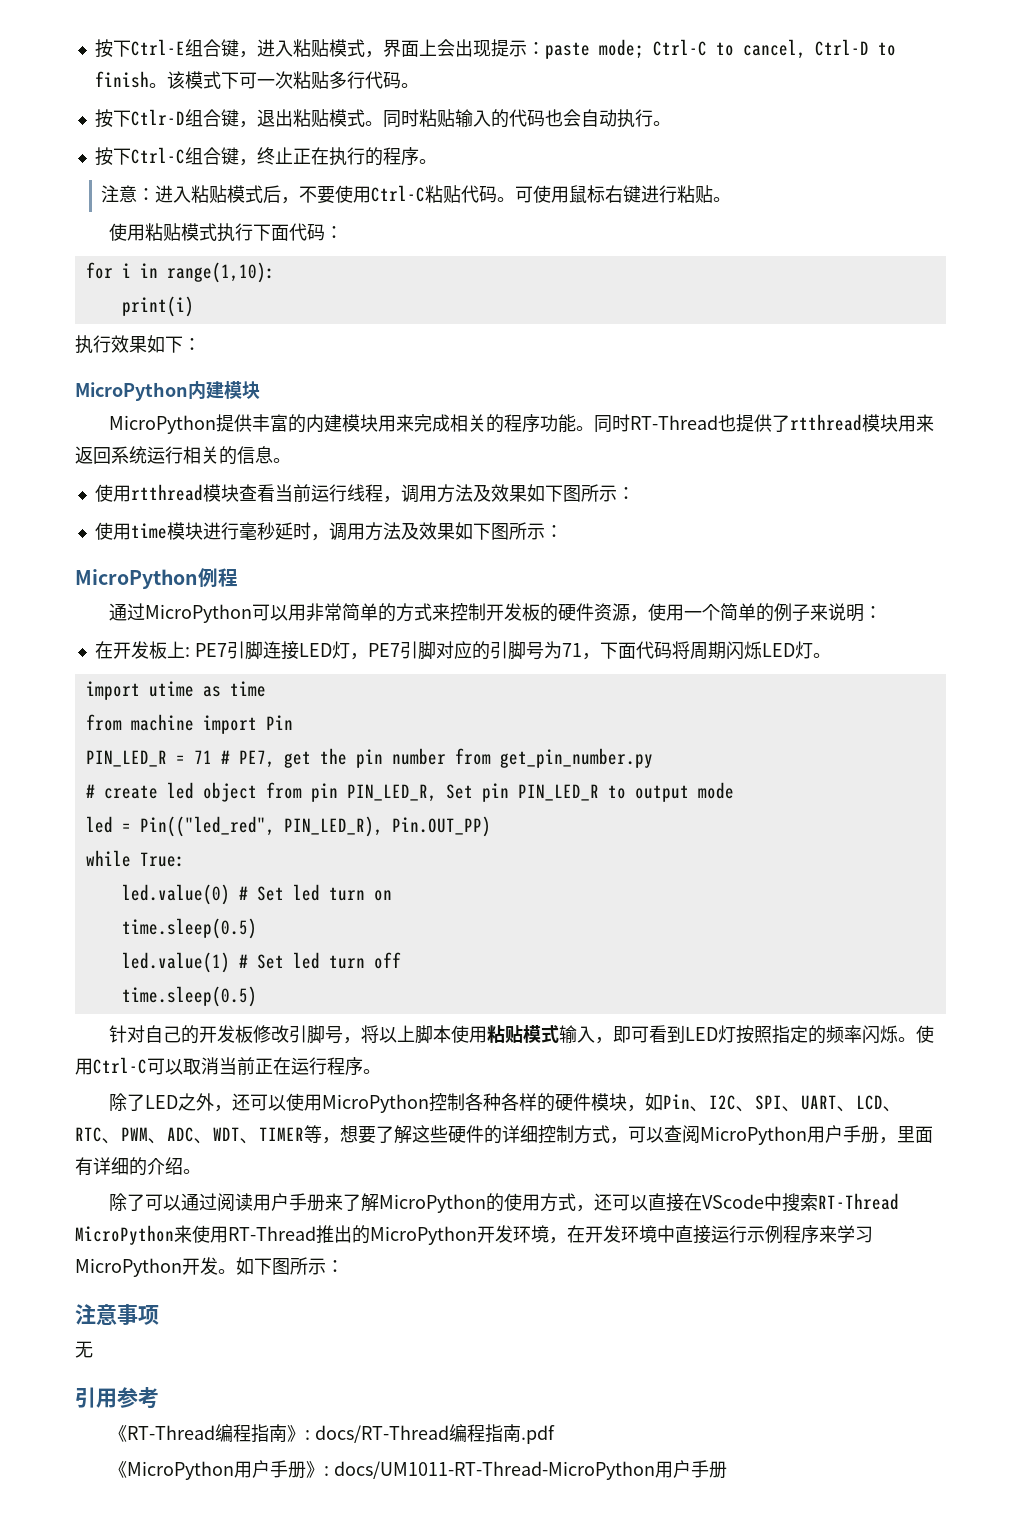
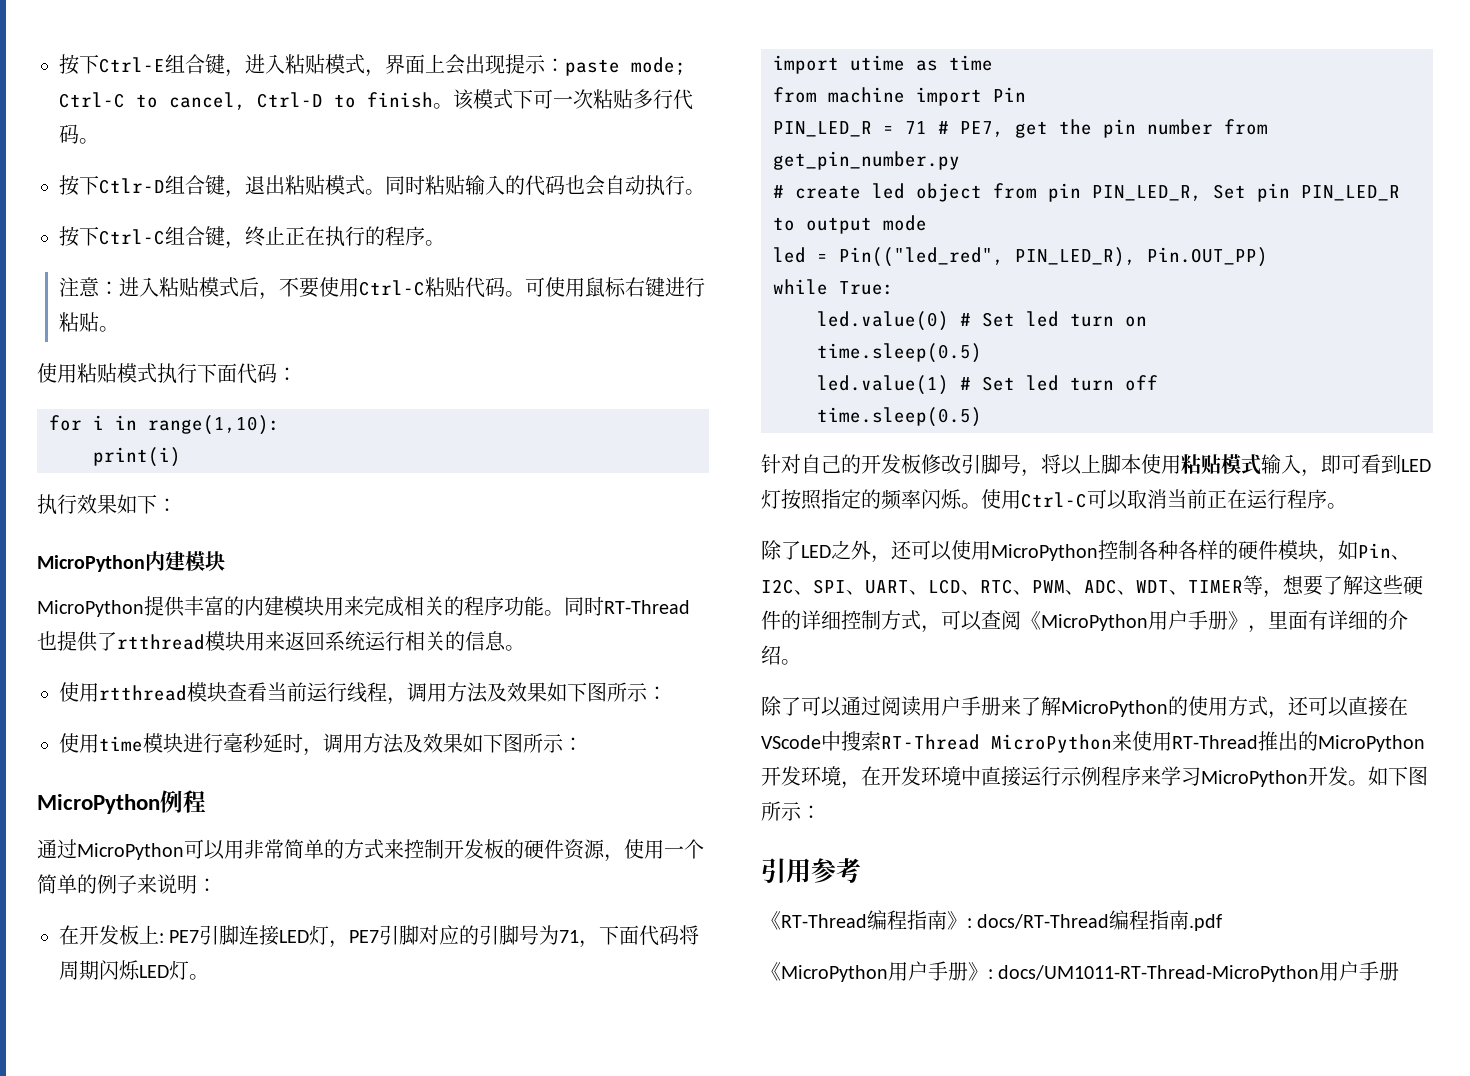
- 除了LED之外，还可以使用MicroPython控制各种各样的硬件模块，如Pin、I2C、SPI、UART、LCD、RTC、PWM、ADC、WDT、TIMER等，想要了解这些硬件的详细控制方式，可以查阅MicroPython用户手册，里面有详细的介绍。
+ 除了LED之外，还可以使用MicroPython控制各种各样的硬件模块，如Pin、I2C、SPI、UART、LCD、RTC、PWM、ADC、WDT、TIMER等，想要了解这些硬件的详细控制方式，可以查阅《MicroPython用户手册》，里面有详细的介绍。
- 注意事项
- 无

